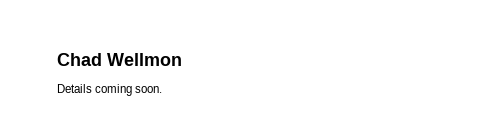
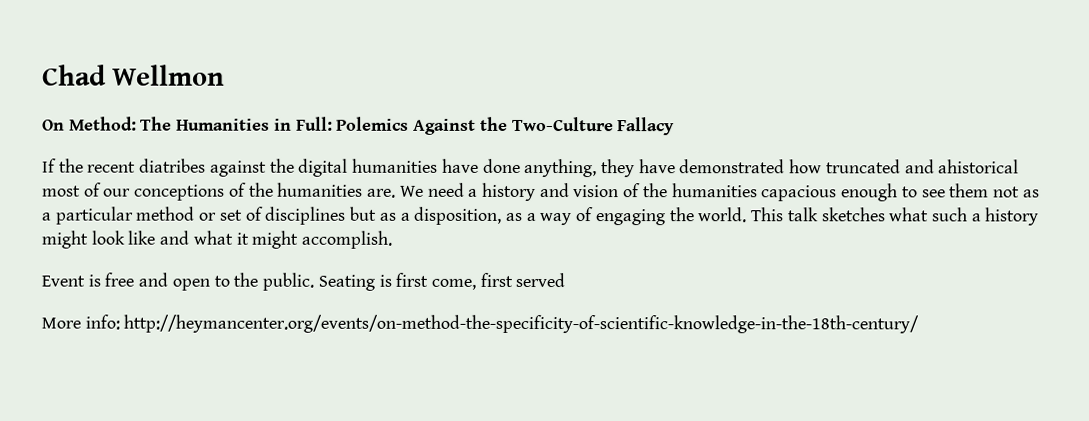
- Details coming soon.
+ On Method: The Humanities in Full: Polemics Against the Two-Culture Fallacy
+ If the recent diatribes against the digital humanities have done anything, they have demonstrated how truncated and ahistorical most of our conceptions of the humanities are. We need a history and vision of the humanities capacious enough to see them not as a particular method or set of disciplines but as a disposition, as a way of engaging the world. This talk sketches what such a history might look like and what it might accomplish.
+ Event is free and open to the public. Seating is first come, first served
+ More info: http://heymancenter.org/events/on-method-the-specificity-of-scientific-knowledge-in-the-18th-century/

